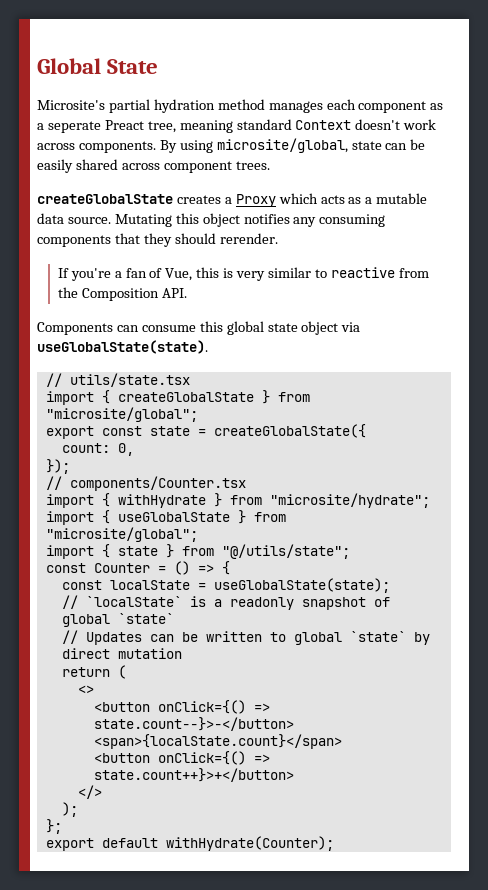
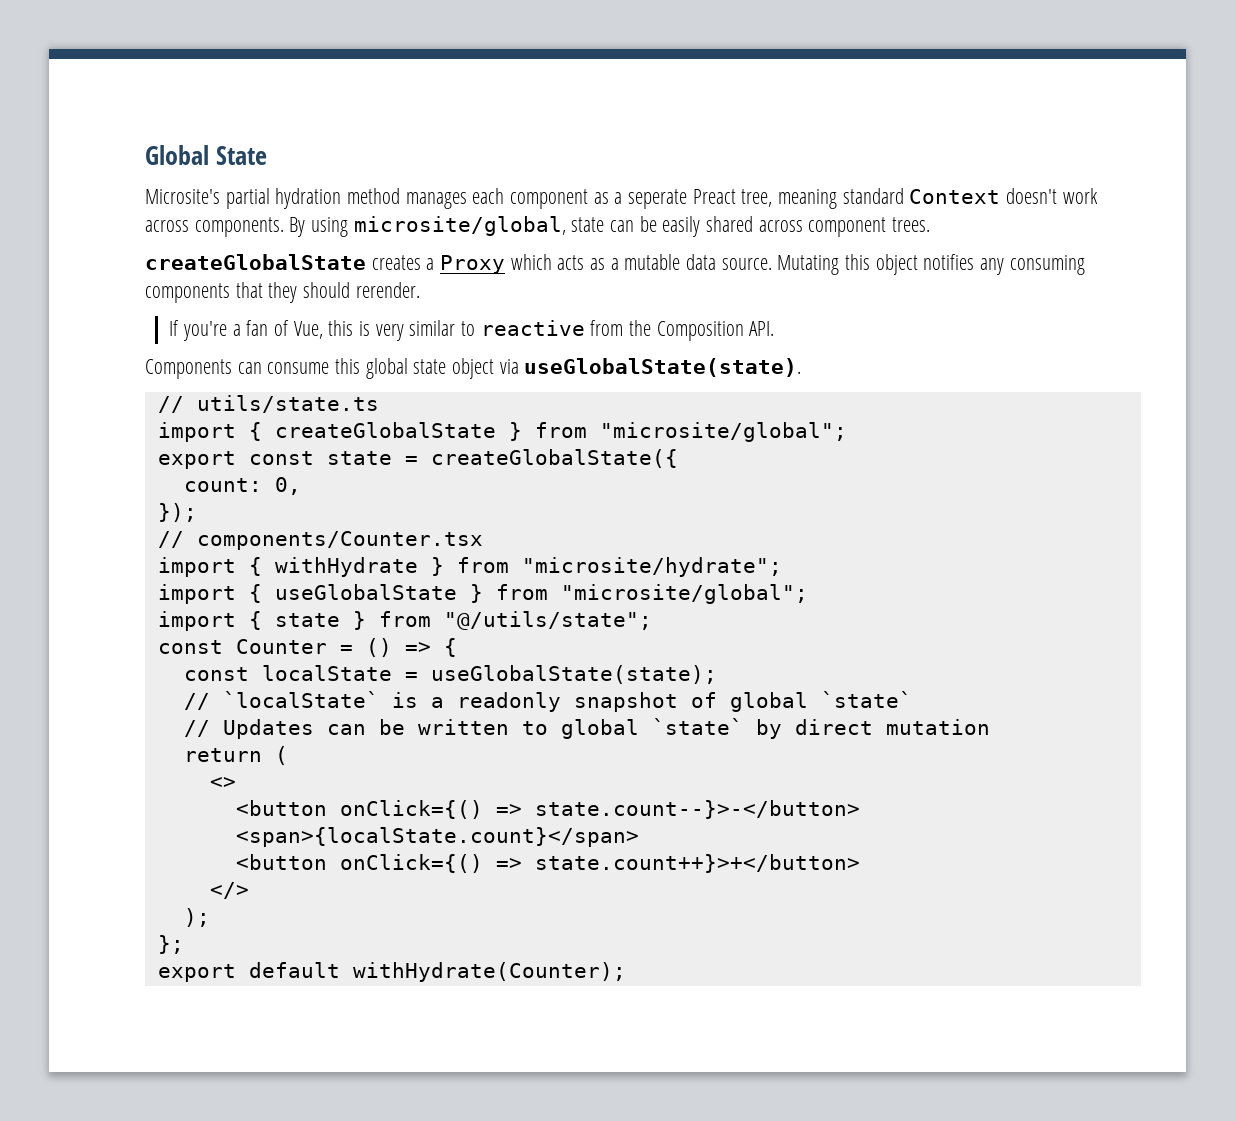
- // utils/state.tsx
+ // utils/state.ts

